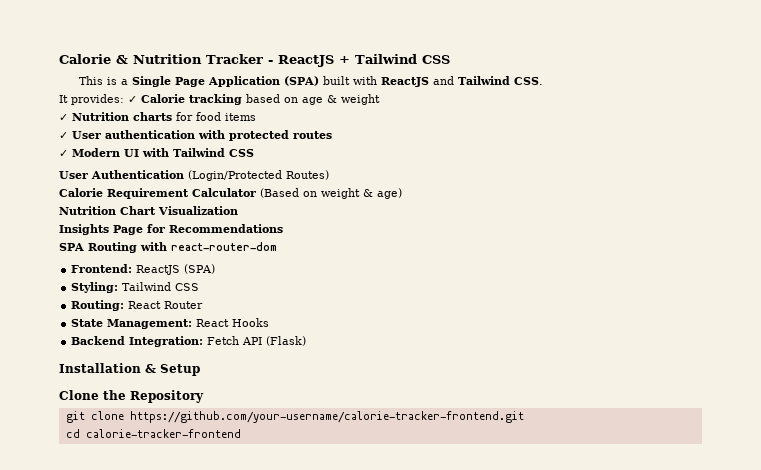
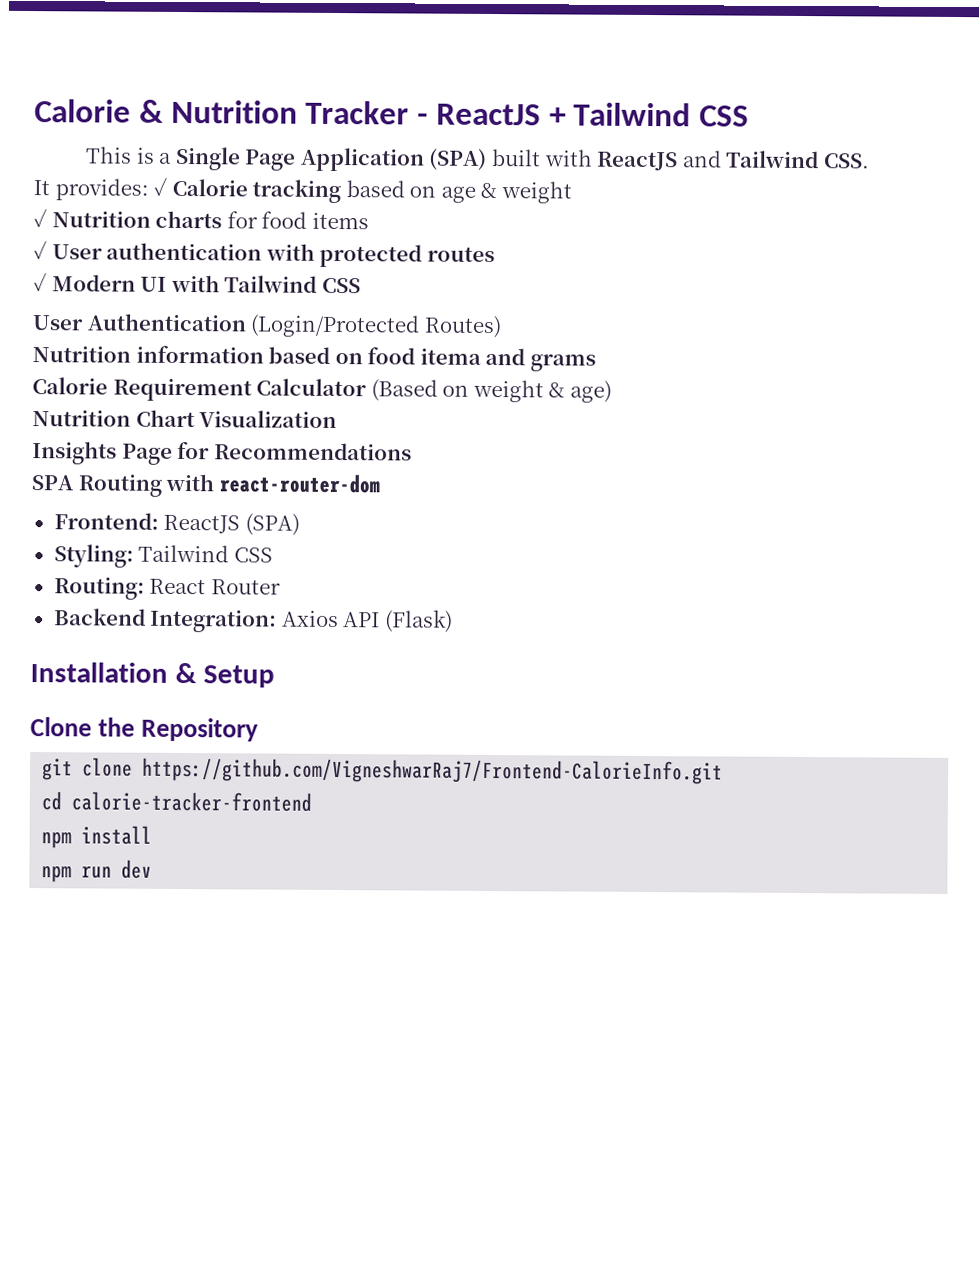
+ Nutrition information based on food itema and grams
- State Management: React Hooks
- Backend Integration: Fetch API (Flask)
+ Backend Integration: Axios API (Flask)
- git clone https://github.com/your-username/calorie-tracker-frontend.git
+ git clone https://github.com/VigneshwarRaj7/Frontend-CalorieInfo.git
+ npm install
+ npm run dev

